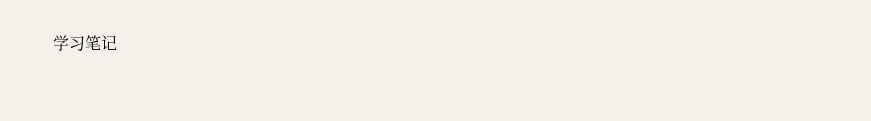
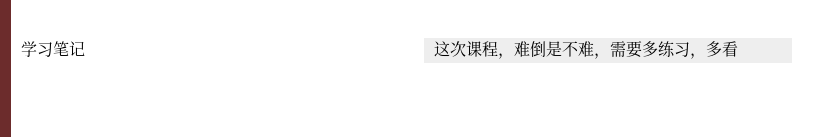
+ 这次课程，难倒是不难，需要多练习，多看

